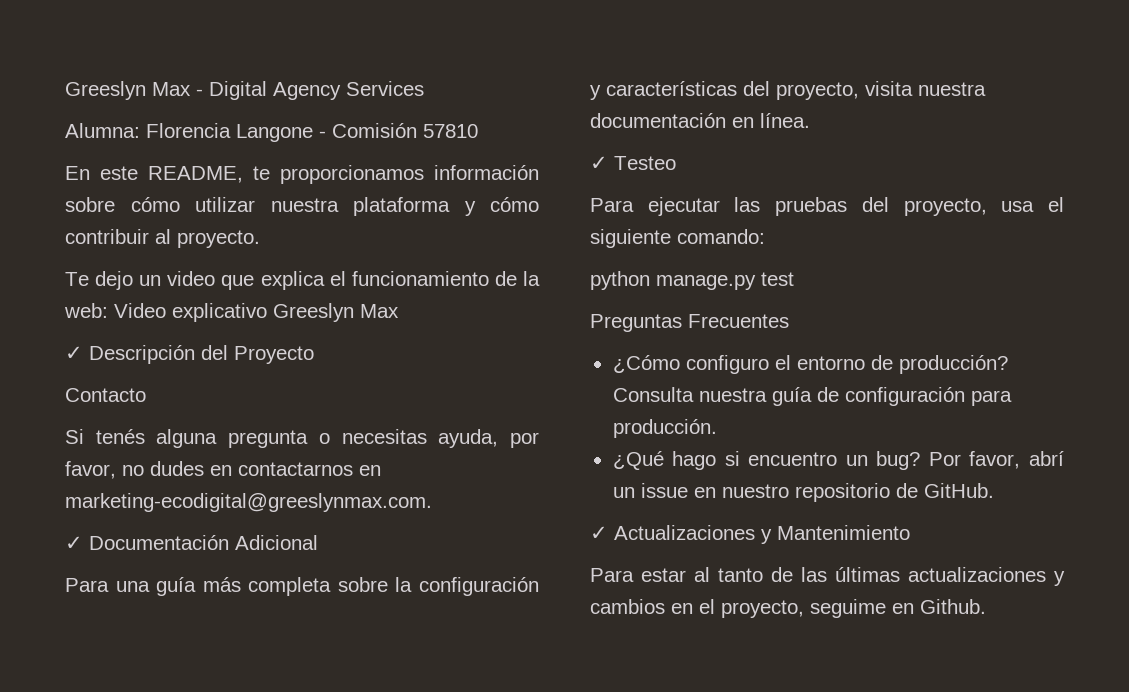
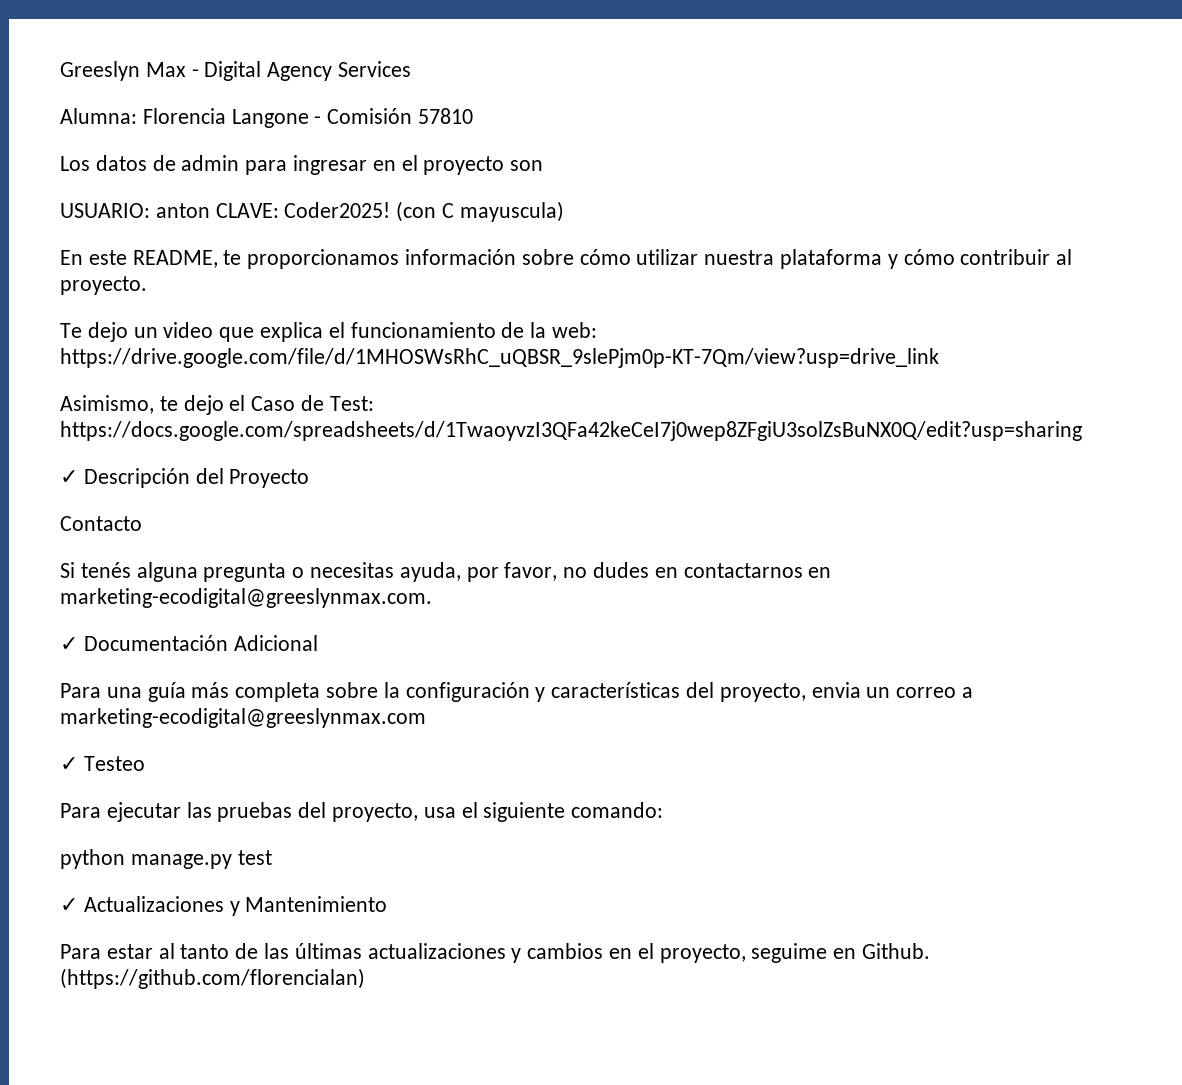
+ Los datos de admin para ingresar en el proyecto son
+ USUARIO: anton CLAVE: Coder2025! (con C mayuscula)
- Te dejo un video que explica el funcionamiento de la web: Video explicativo Greeslyn Max
+ Te dejo un video que explica el funcionamiento de la web: https://drive.google.com/file/d/1MHOSWsRhC_uQBSR_9slePjm0p-KT-7Qm/view?usp=drive_link
+ Asimismo, te dejo el Caso de Test: https://docs.google.com/spreadsheets/d/1TwaoyvzI3QFa42keCeI7j0wep8ZFgiU3solZsBuNX0Q/edit?usp=sharing
- Para una guía más completa sobre la configuración y características del proyecto, visita nuestra documentación en línea.
+ Para una guía más completa sobre la configuración y características del proyecto, envia un correo a marketing-ecodigital@greeslynmax.com
- Preguntas Frecuentes
- ¿Cómo configuro el entorno de producción? Consulta nuestra guía de configuración para producción.
- ¿Qué hago si encuentro un bug? Por favor, abrí un issue en nuestro repositorio de GitHub.
+ (https://github.com/florencialan)

